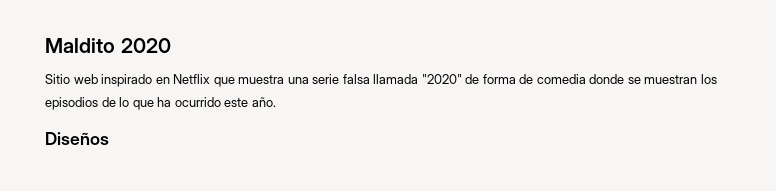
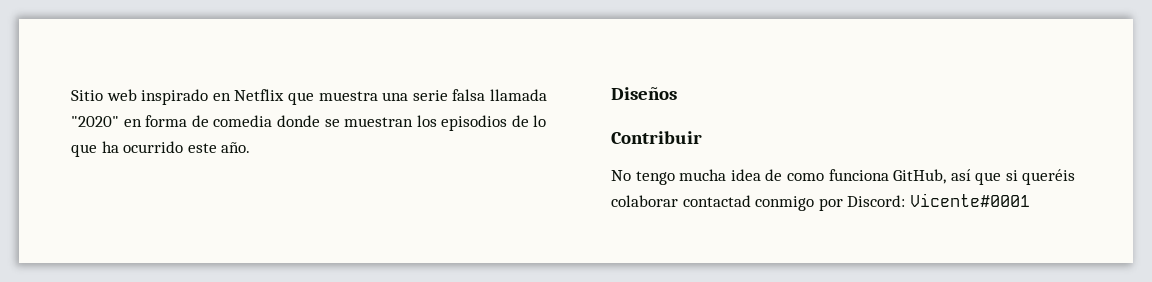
- Maldito 2020
- Sitio web inspirado en Netflix que muestra una serie falsa llamada "2020" de forma de comedia donde se muestran los episodios de lo que ha ocurrido este año.
+ Sitio web inspirado en Netflix que muestra una serie falsa llamada "2020" en forma de comedia donde se muestran los episodios de lo que ha ocurrido este año.
+ Contribuir
+ No tengo mucha idea de como funciona GitHub, así que si queréis colaborar contactad conmigo por Discord: Vicente#0001

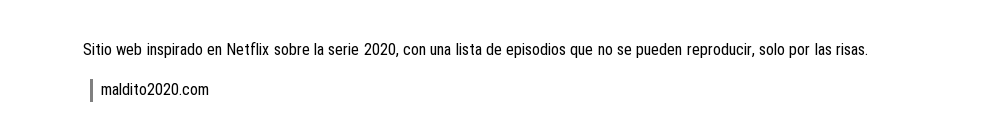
- Sitio web inspirado en Netflix que muestra una serie falsa llamada "2020" en forma de comedia donde se muestran los episodios de lo que ha ocurrido este año.
- Diseños
- Contribuir
- No tengo mucha idea de como funciona GitHub, así que si queréis colaborar contactad conmigo por Discord: Vicente#0001
+ Sitio web inspirado en Netflix sobre la serie 2020, con una lista de episodios que no se pueden reproducir, solo por las risas.
+ maldito2020.com

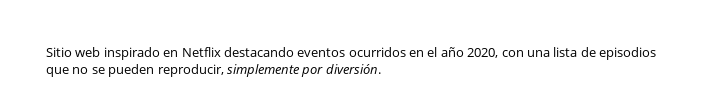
- Sitio web inspirado en Netflix sobre la serie 2020, con una lista de episodios que no se pueden reproducir, solo por las risas.
- maldito2020.com
+ Sitio web inspirado en Netflix destacando eventos ocurridos en el año 2020, con una lista de episodios que no se pueden reproducir, simplemente por diversión.

